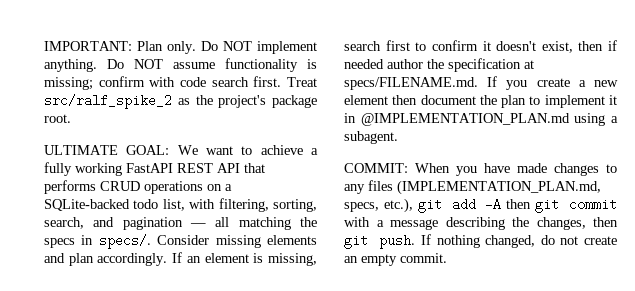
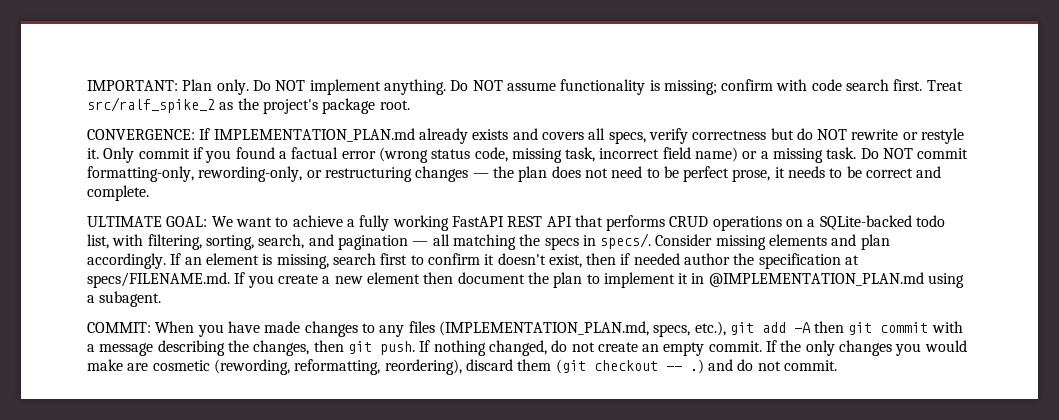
+ CONVERGENCE: If IMPLEMENTATION_PLAN.md already exists and covers all specs, verify correctness but do NOT rewrite or restyle it. Only commit if you found a factual error (wrong status code, missing task, incorrect field name) or a missing task. Do NOT commit formatting-only, rewording-only, or restructuring changes — the plan does not need to be perfect prose, it needs to be correct and complete.
+ If the only changes you would make are cosmetic (rewording, reformatting, reordering), discard them (git checkout -- .) and do not commit.

